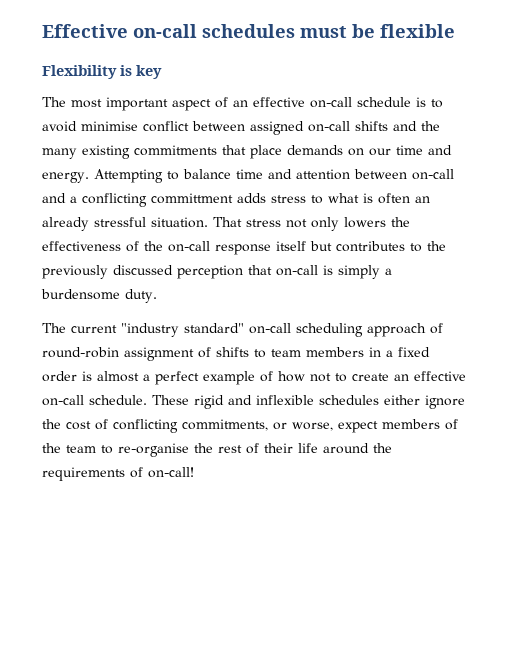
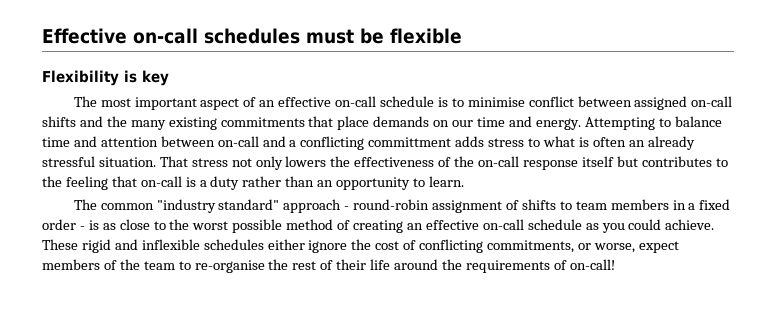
- The most important aspect of an effective on-call schedule is to avoid minimise conflict between assigned on-call shifts and the many existing commitments that place demands on our time and energy.
+ The most important aspect of an effective on-call schedule is to minimise conflict between assigned on-call shifts and the many existing commitments that place demands on our time and energy.
- That stress not only lowers the effectiveness of the on-call response itself but contributes to the previously discussed perception that on-call is simply a burdensome duty.
- The current "industry standard" on-call scheduling approach of round-robin assignment of shifts to team members in a fixed order is almost a perfect example of how not to create an effective on-call schedule.
+ That stress not only lowers the effectiveness of the on-call response itself but contributes to the feeling that on-call is a duty rather than an opportunity to learn.
+ The common "industry standard" approach - round-robin assignment of shifts to team members in a fixed order - is as close to the worst possible method of creating an effective on-call schedule as you could achieve.

